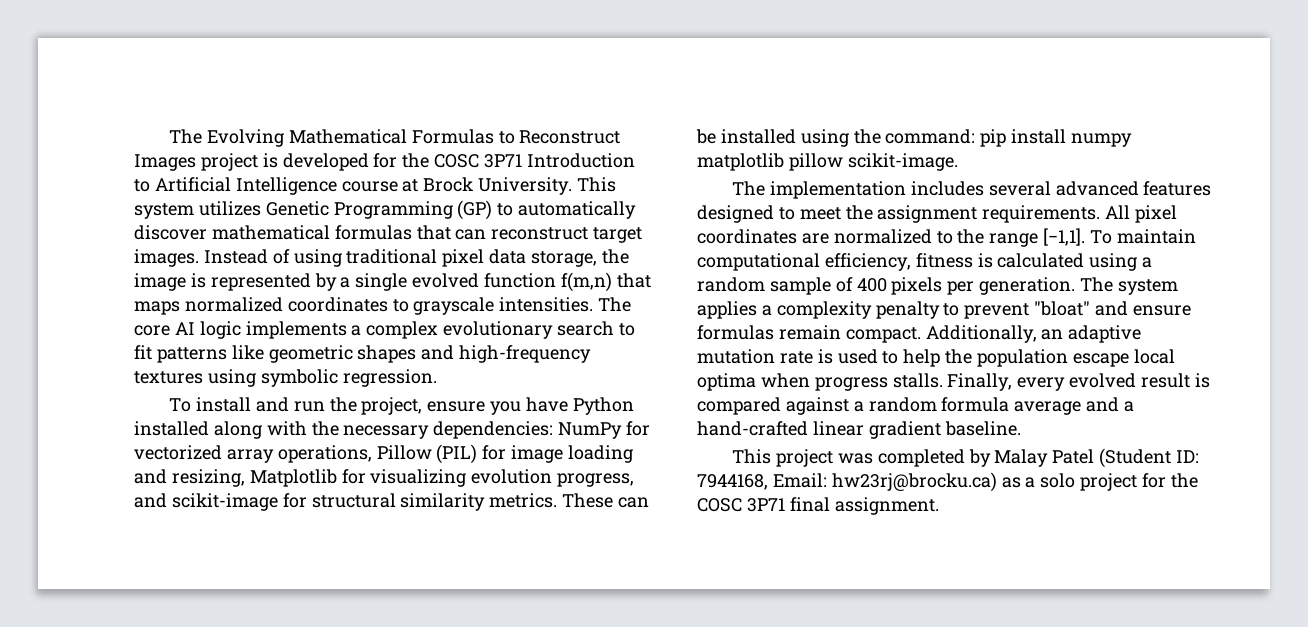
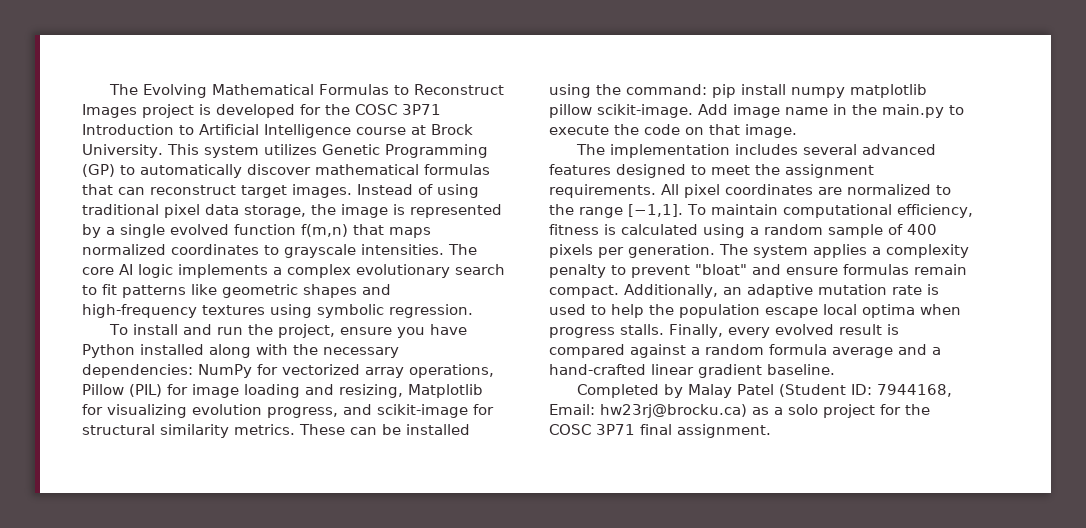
+ Add image name in the main.py to execute the code on that image.
- This project was completed by Malay Patel (Student ID: 7944168, Email: hw23rj@brocku.ca) as a solo project for the COSC 3P71 final assignment.
+ Completed by Malay Patel (Student ID: 7944168, Email: hw23rj@brocku.ca) as a solo project for the COSC 3P71 final assignment.

